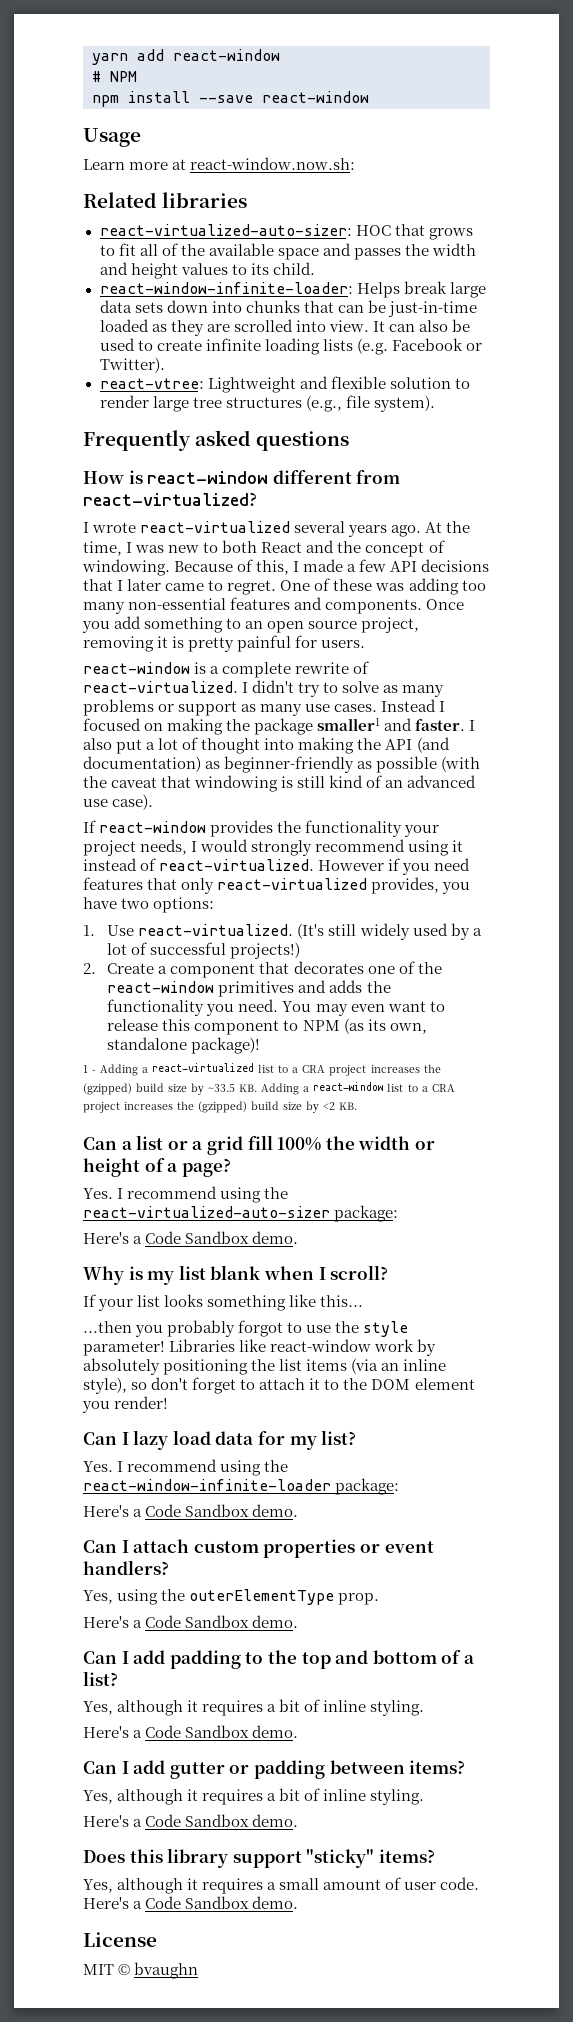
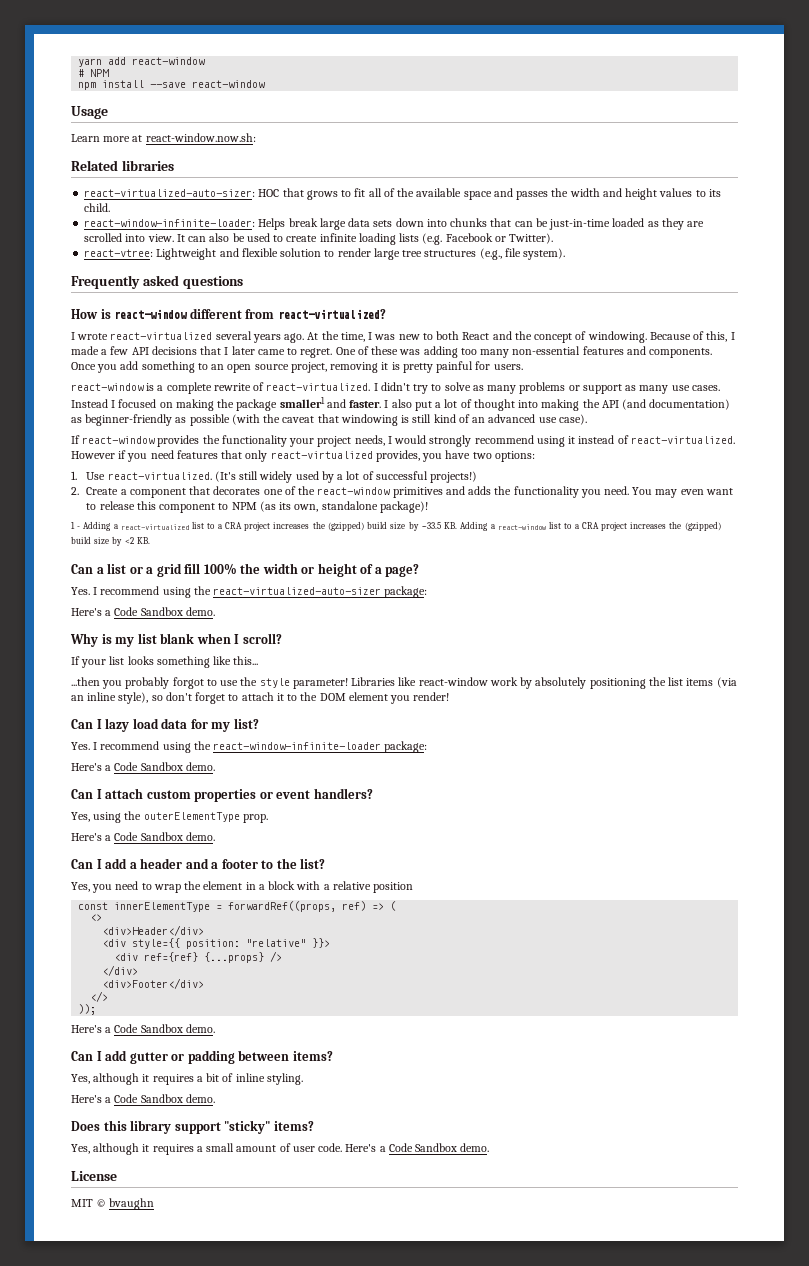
- Can I add padding to the top and bottom of a list?
- Yes, although it requires a bit of inline styling.
+ Can I add a header and a footer to the list?
+ Yes, you need to wrap the element in a block with a relative position
+ const innerElementType = forwardRef((props, ref) => (
+ <>
+ <div>Header</div>
+ <div style={{ position: "relative" }}>
+ <div ref={ref} {...props} />
+ </div>
+ <div>Footer</div>
+ </>
+ ));

